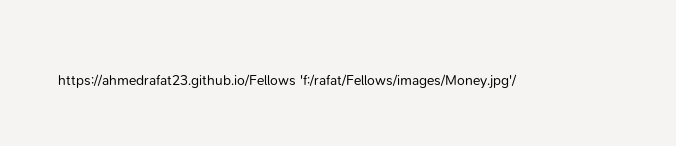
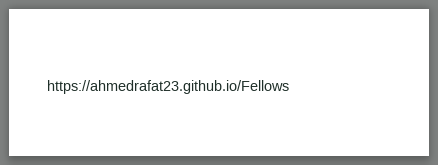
- https://ahmedrafat23.github.io/Fellows 'f:/rafat/Fellows/images/Money.jpg'/
+ https://ahmedrafat23.github.io/Fellows

